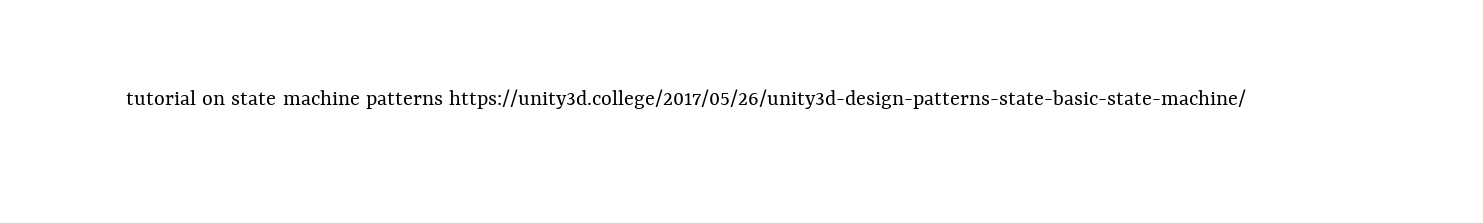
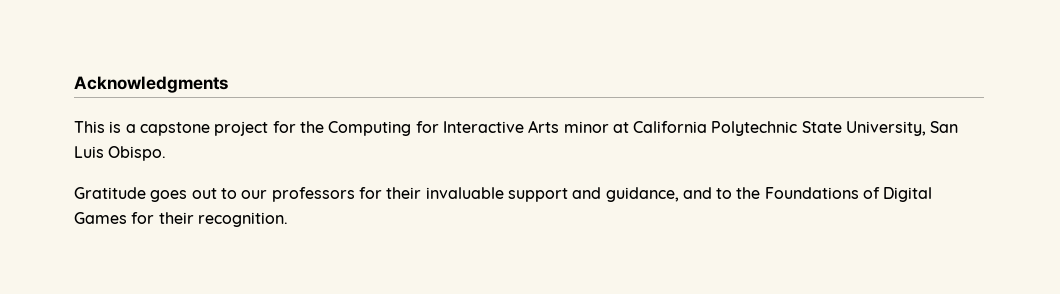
- tutorial on state machine patterns https://unity3d.college/2017/05/26/unity3d-design-patterns-state-basic-state-machine/
+ Acknowledgments
+ This is a capstone project for the Computing for Interactive Arts minor at California Polytechnic State University, San Luis Obispo.
+ Gratitude goes out to our professors for their invaluable support and guidance, and to the Foundations of Digital Games for their recognition.

